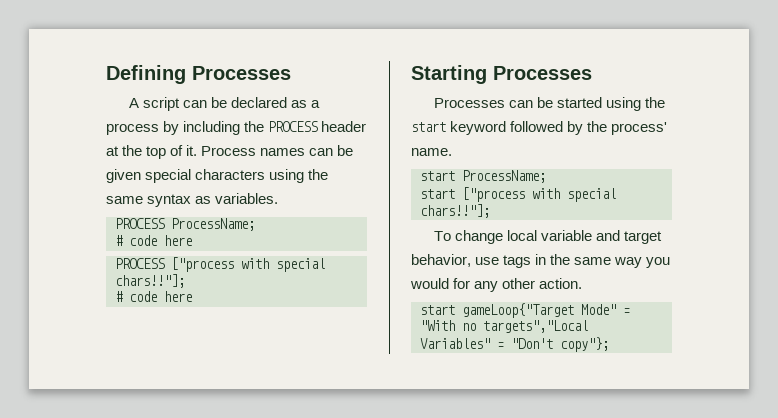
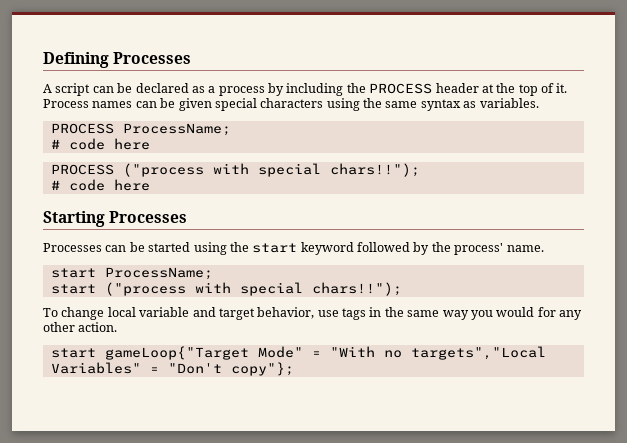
- PROCESS ["process with special chars!!"];
+ PROCESS ("process with special chars!!");
- start ["process with special chars!!"];
+ start ("process with special chars!!");

